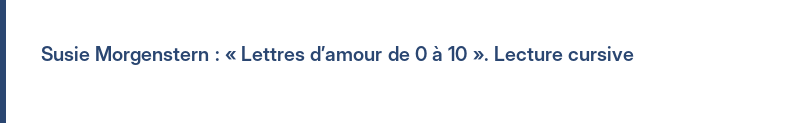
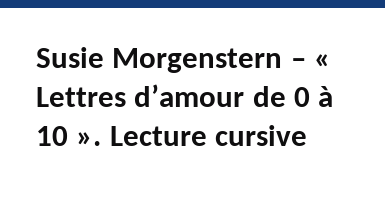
- Susie Morgenstern : « Lettres d’amour de 0 à 10 ».
+ Susie Morgenstern – « Lettres d’amour de 0 à 10 ».

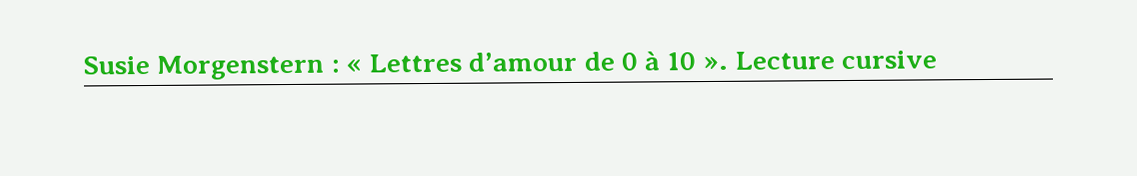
- Susie Morgenstern – « Lettres d’amour de 0 à 10 ».
+ Susie Morgenstern : « Lettres d’amour de 0 à 10 ».

